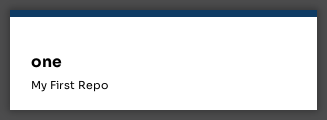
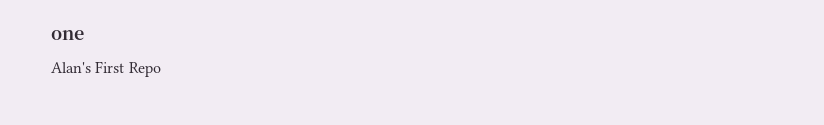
- My First Repo
+ Alan's First Repo

